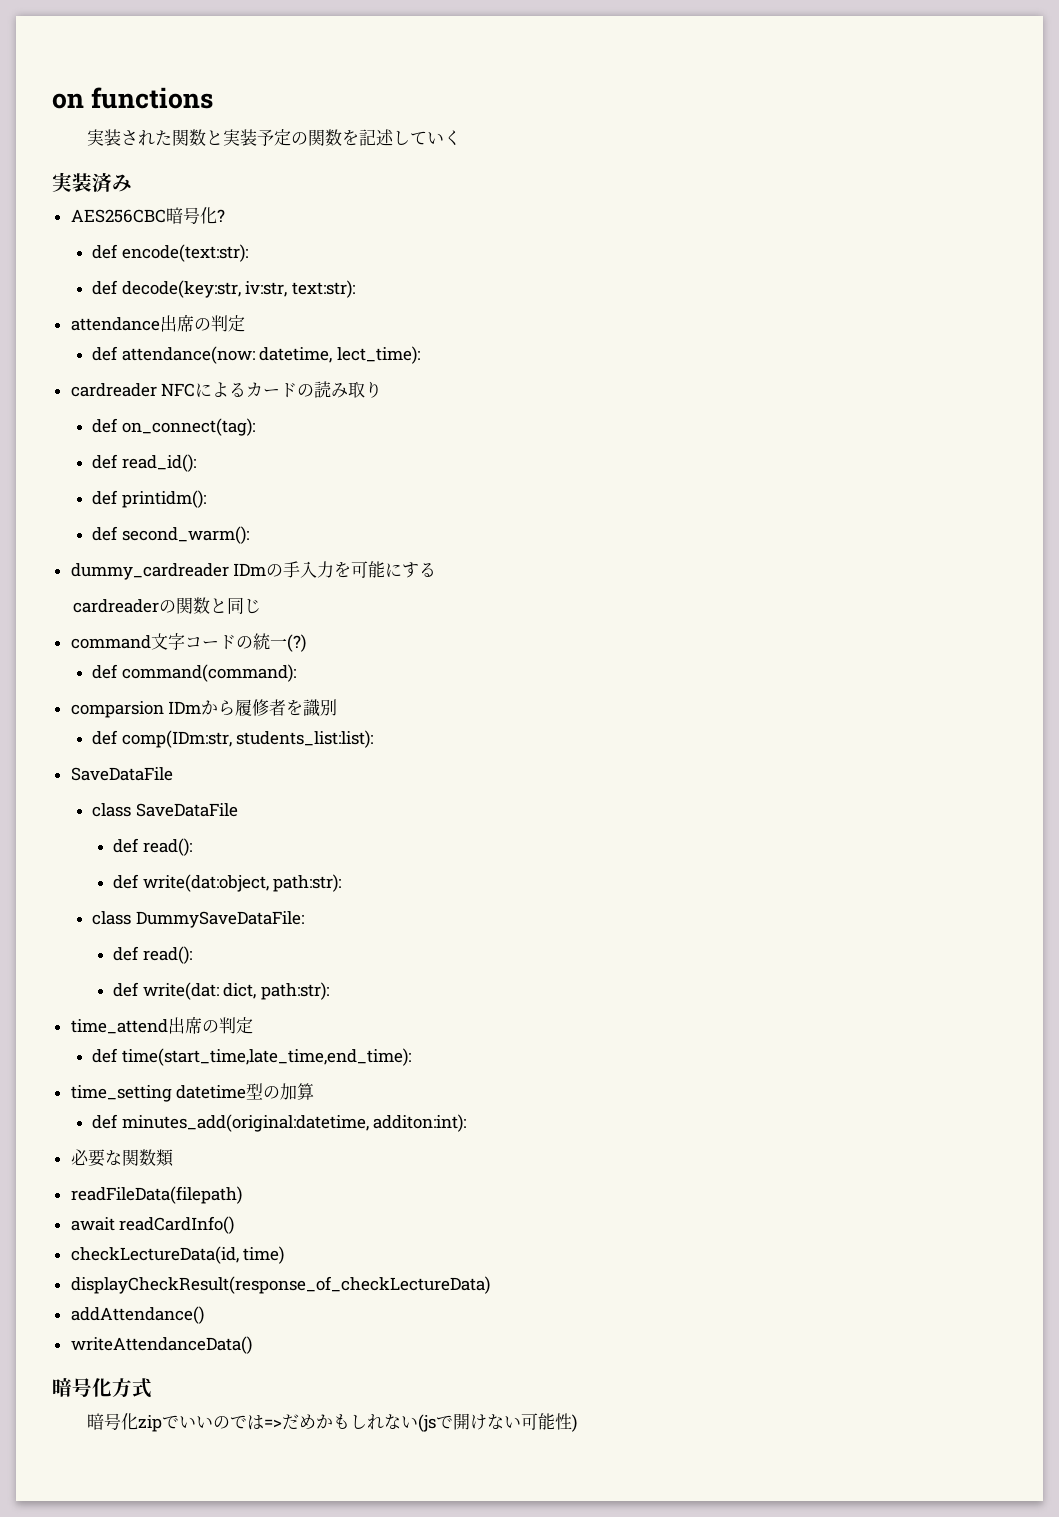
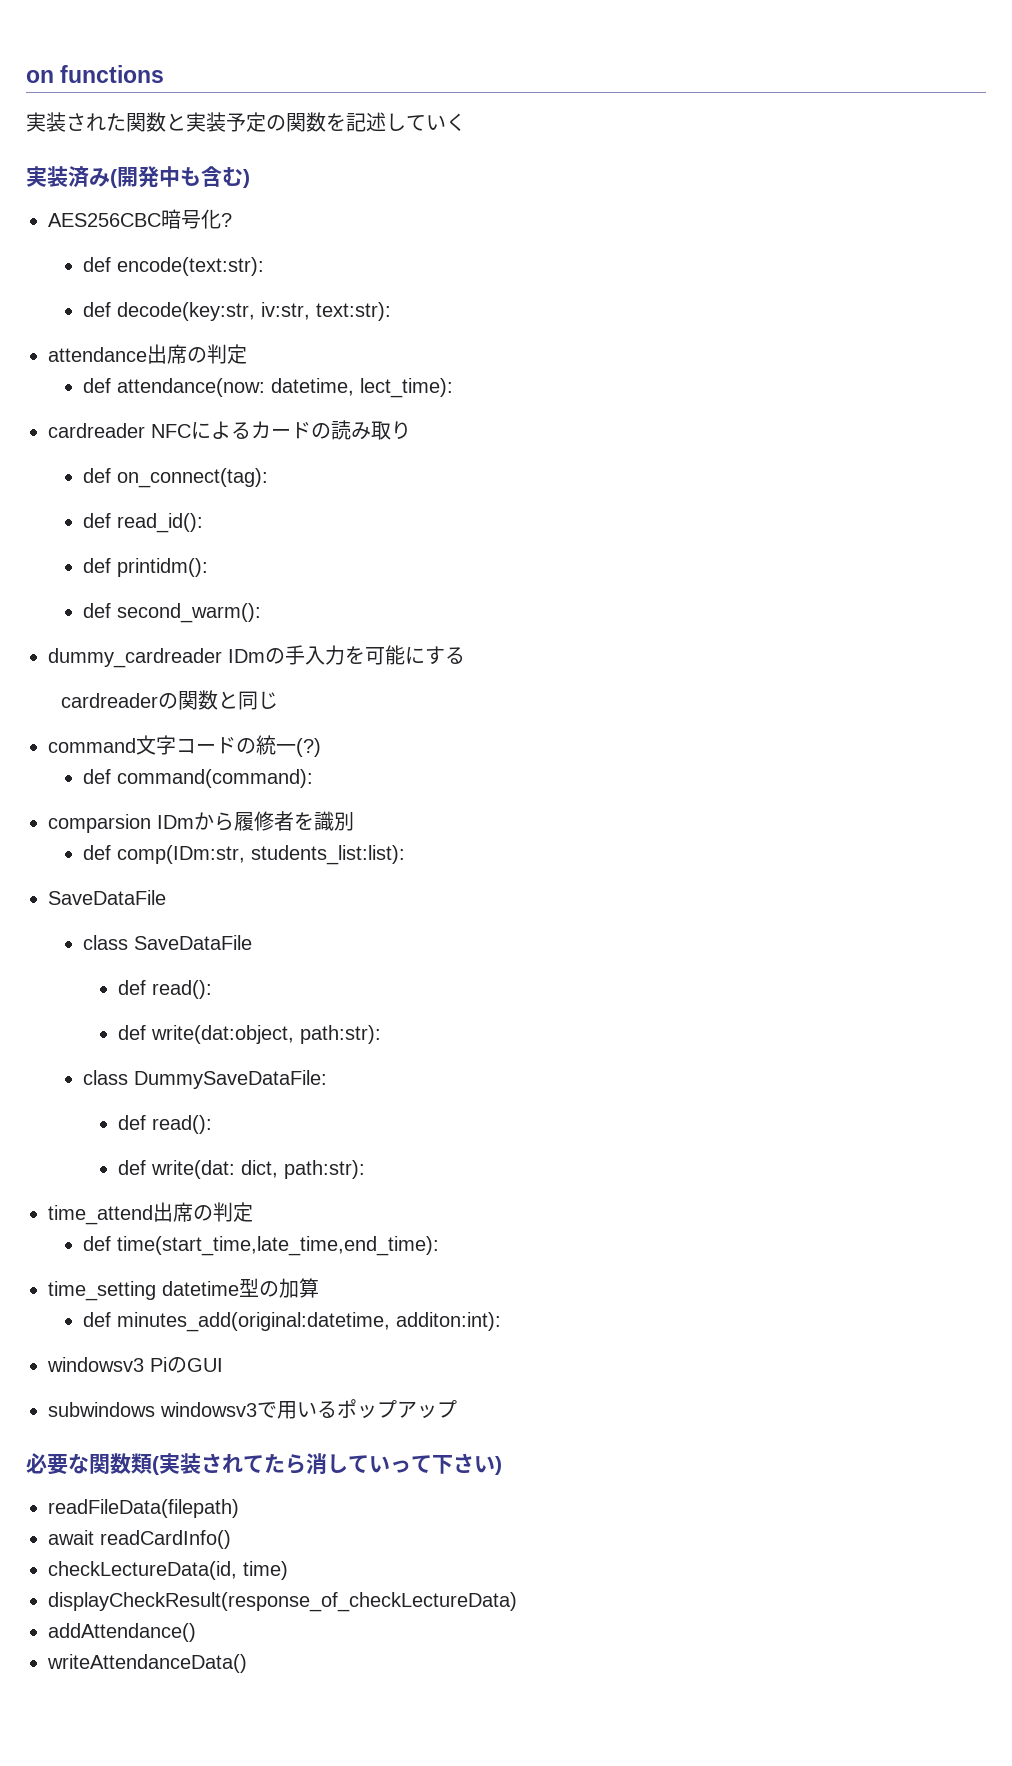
- 実装済み
+ 実装済み(開発中も含む)
- 必要な関数類
+ windowsv3 PiのGUI
+ subwindows windowsv3で用いるポップアップ
+ 必要な関数類(実装されてたら消していって下さい)
- 暗号化方式
- 暗号化zipでいいのでは=>だめかもしれない(jsで開けない可能性)

